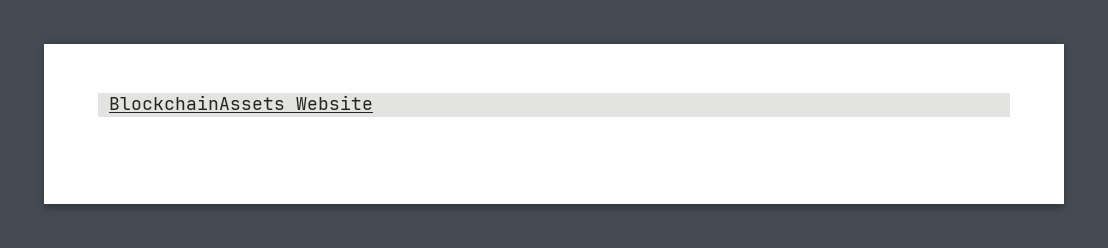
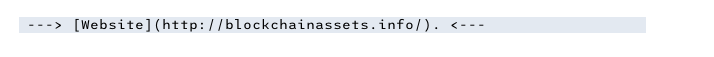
- BlockchainAssets Website
+ ---> [Website](http://blockchainassets.info/). <---

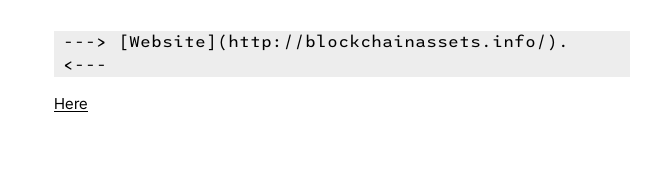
+ Here

